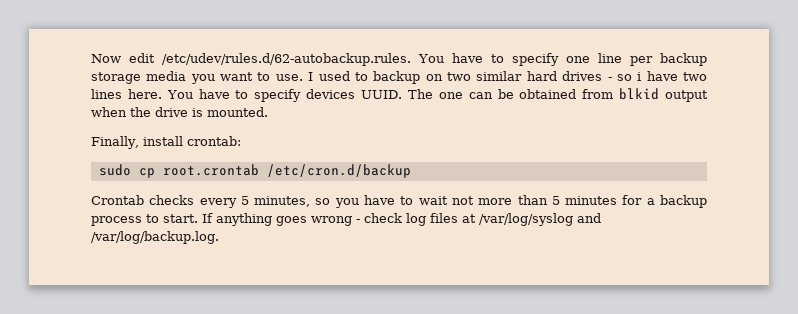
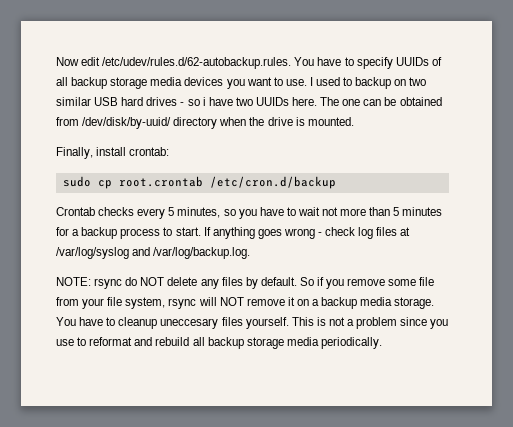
- Now edit /etc/udev/rules.d/62-autobackup.rules. You have to specify one line per backup storage media you want to use.
+ Now edit /etc/udev/rules.d/62-autobackup.rules. You have to specify UUIDs of all backup storage media devices you want to use.
- I used to backup on two similar hard drives - so i have two lines here. You have to specify devices UUID.
+ I used to backup on two similar USB hard drives - so i have two UUIDs here.
- The one can be obtained from blkid output when the drive is mounted.
+ The one can be obtained from /dev/disk/by-uuid/ directory when the drive is mounted.
+ NOTE: rsync do NOT delete any files by default. So if you remove some file from your file system, rsync will NOT remove it on a backup media storage. You have to cleanup uneccesary files yourself. This is not a problem since you use to reformat and rebuild all backup storage media periodically.

